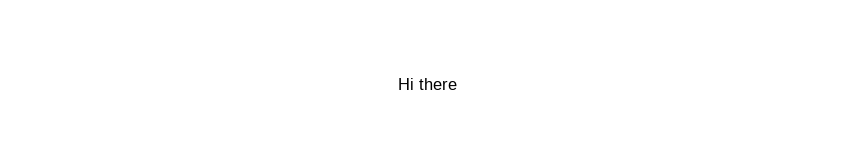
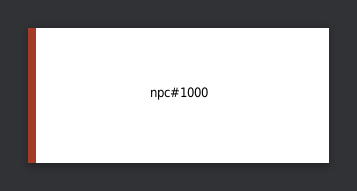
- Hi there
+ npc#1000

